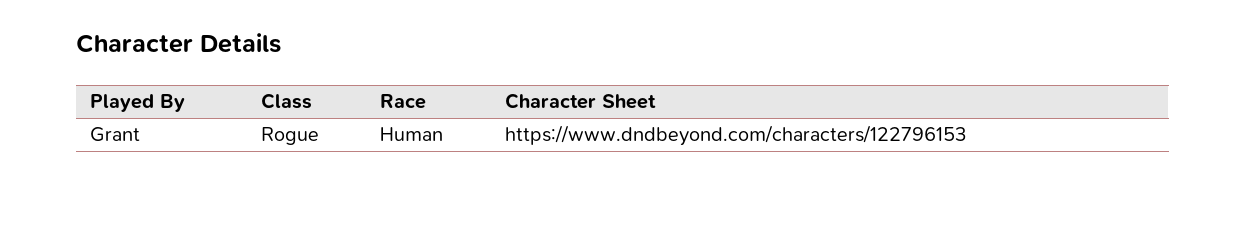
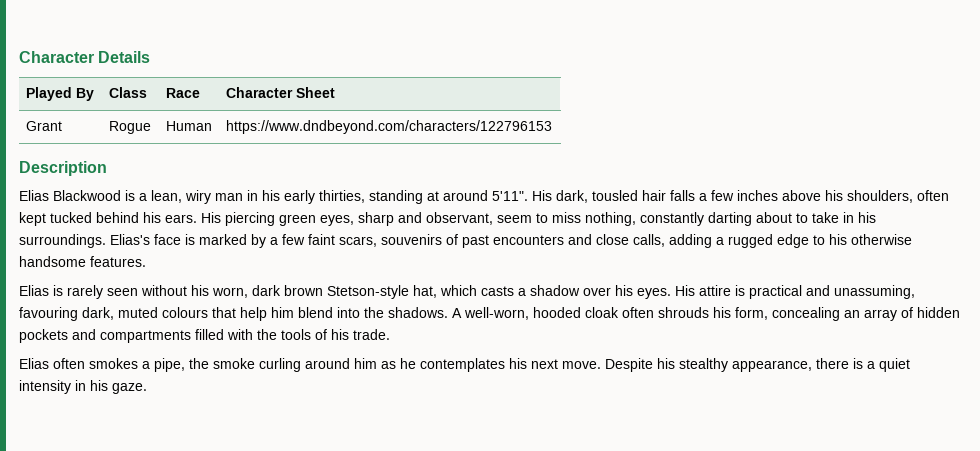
+ Description
+ Elias Blackwood is a lean, wiry man in his early thirties, standing at around 5'11". His dark, tousled hair falls a few inches above his shoulders, often kept tucked behind his ears. His piercing green eyes, sharp and observant, seem to miss nothing, constantly darting about to take in his surroundings. Elias's face is marked by a few faint scars, souvenirs of past encounters and close calls, adding a rugged edge to his otherwise handsome features.
+ Elias is rarely seen without his worn, dark brown Stetson-style hat, which casts a shadow over his eyes. His attire is practical and unassuming, favouring dark, muted colours that help him blend into the shadows. A well-worn, hooded cloak often shrouds his form, concealing an array of hidden pockets and compartments filled with the tools of his trade.
+ Elias often smokes a pipe, the smoke curling around him as he contemplates his next move. Despite his stealthy appearance, there is a quiet intensity in his gaze.

